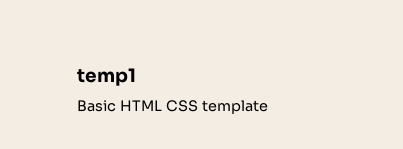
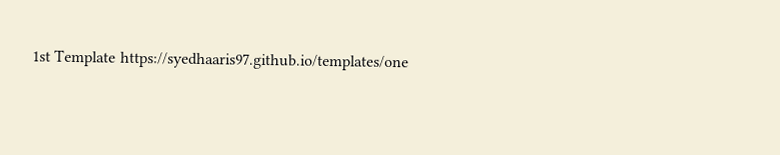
- temp1
- Basic HTML CSS template
+ 1st Template https://syedhaaris97.github.io/templates/one

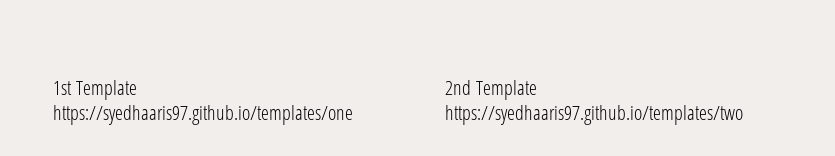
+ 2nd Template https://syedhaaris97.github.io/templates/two

